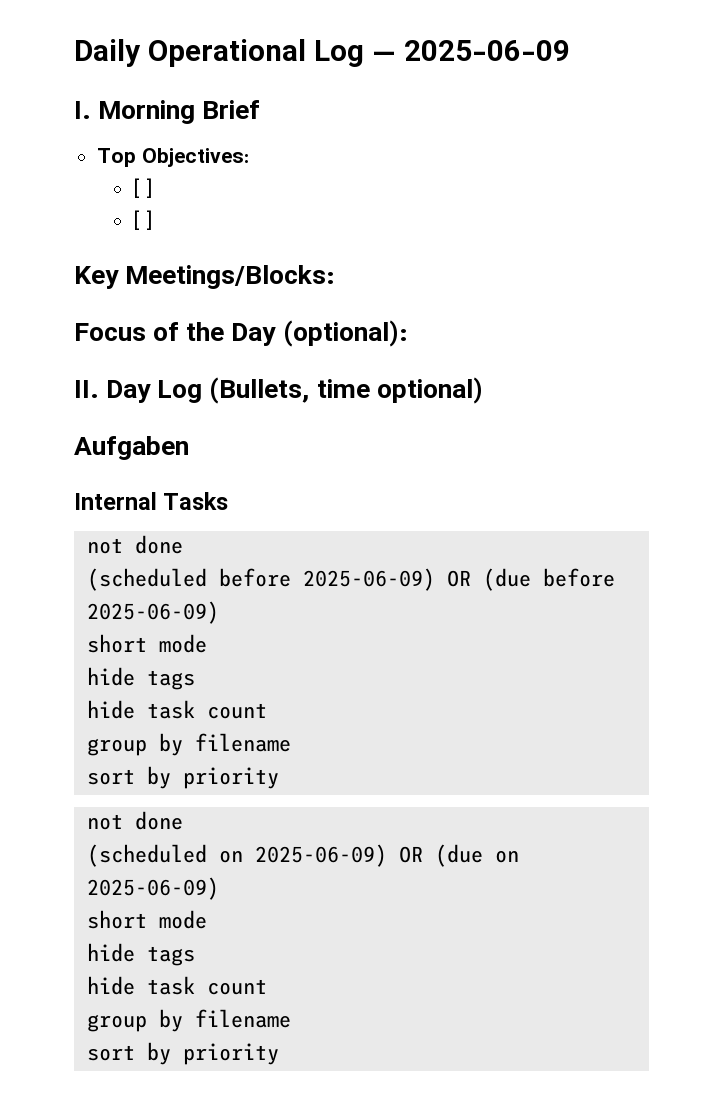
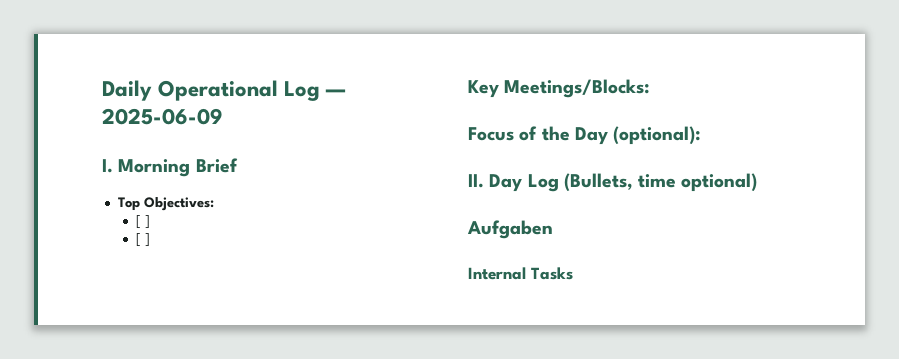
  Internal Tasks
- not done
- (scheduled before 2025-06-09) OR (due before 2025-06-09)
- short mode
- hide tags
- hide task count
- group by filename
- sort by priority
- not done
- (scheduled on 2025-06-09) OR (due on 2025-06-09)
- short mode
- hide tags
- hide task count
- group by filename
- sort by priority

